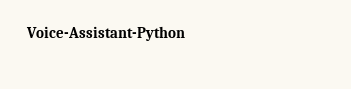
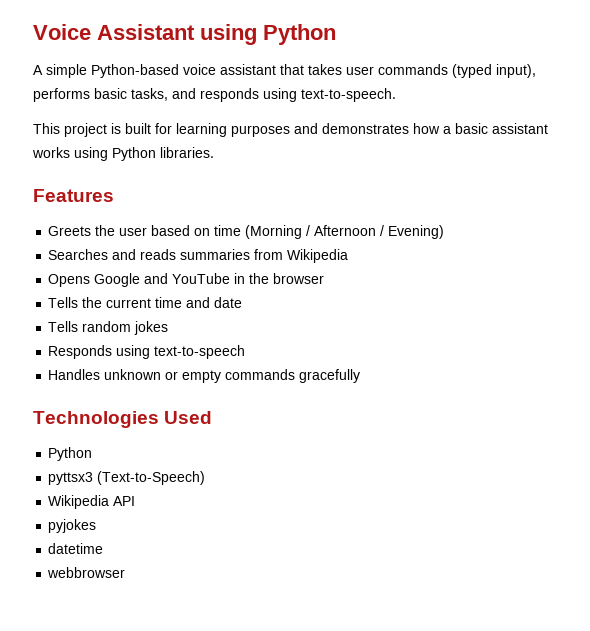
- Voice-Assistant-Python
+ Voice Assistant using Python
+ A simple Python-based voice assistant that takes user commands (typed input), performs basic tasks, and responds using text-to-speech.
+ This project is built for learning purposes and demonstrates how a basic assistant works using Python libraries.
+ Features
+ Greets the user based on time (Morning / Afternoon / Evening)
+ Searches and reads summaries from Wikipedia
+ Opens Google and YouTube in the browser
+ Tells the current time and date
+ Tells random jokes
+ Responds using text-to-speech
+ Handles unknown or empty commands gracefully
+ Technologies Used
+ Python
+ pyttsx3 (Text-to-Speech)
+ Wikipedia API
+ pyjokes
+ datetime
+ webbrowser

